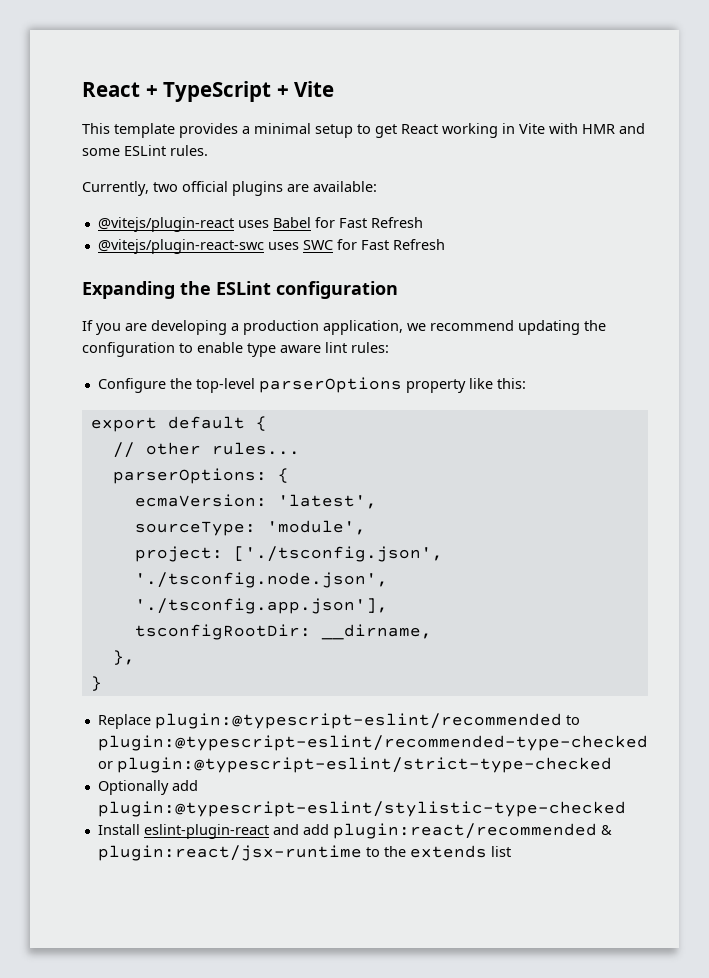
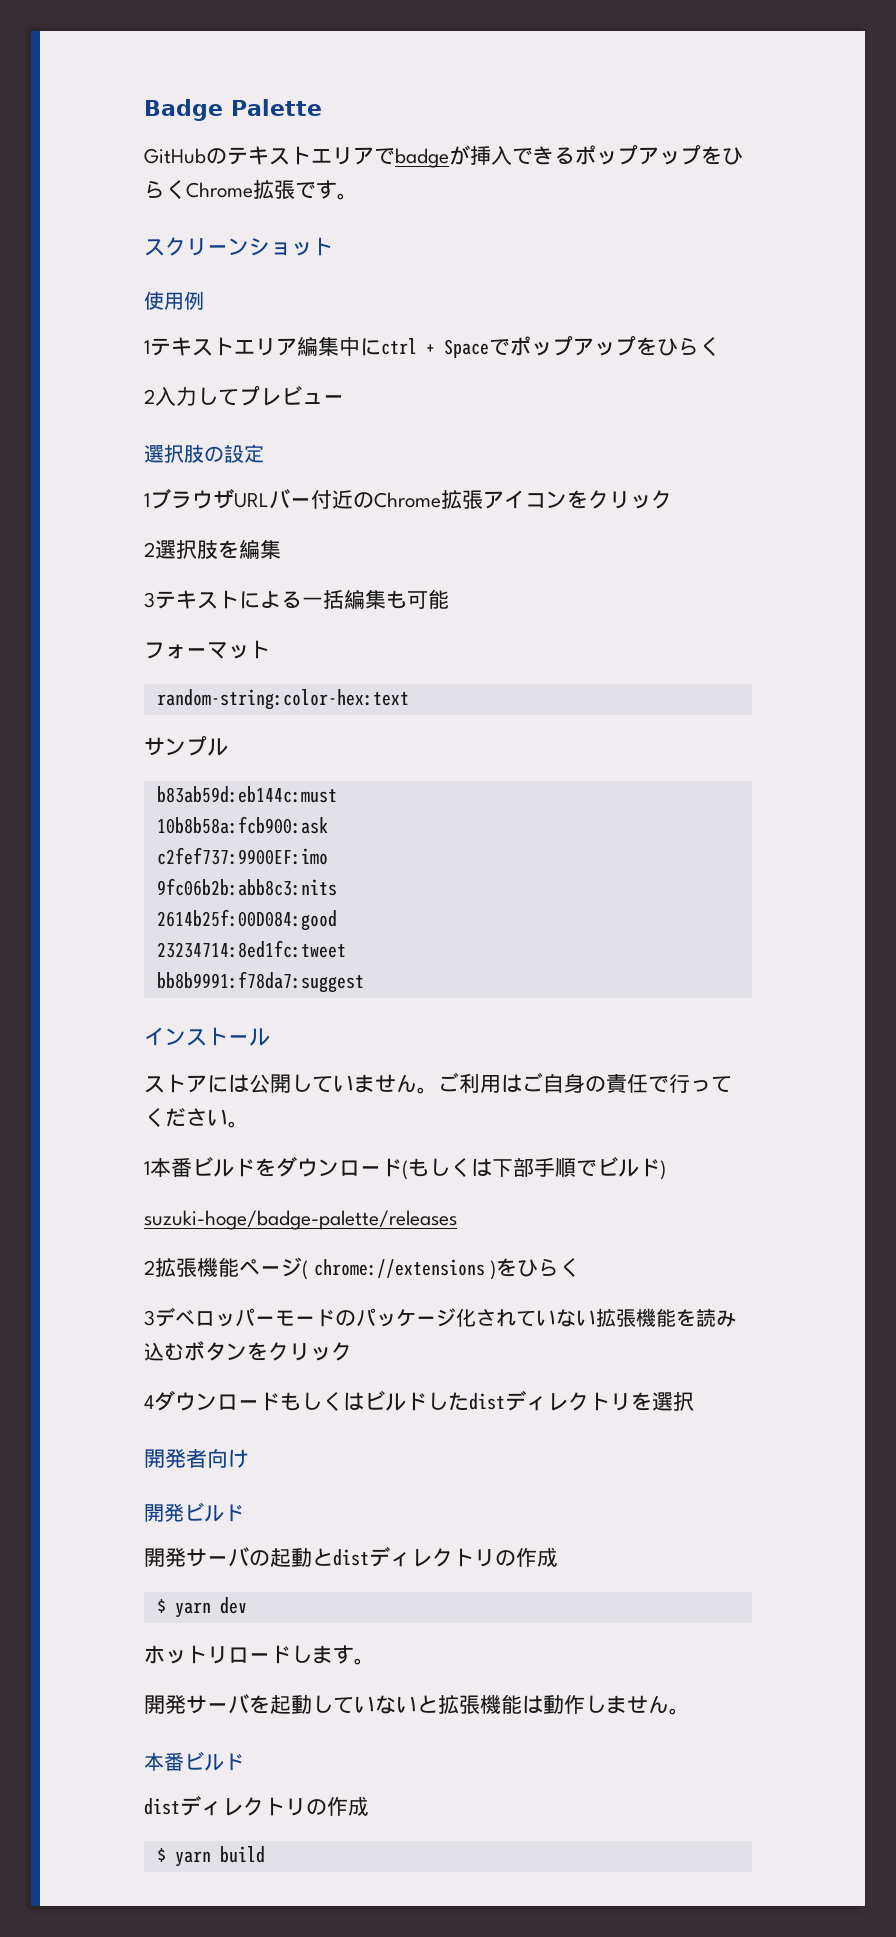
- React + TypeScript + Vite
- This template provides a minimal setup to get React working in Vite with HMR and some ESLint rules.
- Currently, two official plugins are available:
- @vitejs/plugin-react uses Babel for Fast Refresh
- @vitejs/plugin-react-swc uses SWC for Fast Refresh
- Expanding the ESLint configuration
- If you are developing a production application, we recommend updating the configuration to enable type aware lint rules:
- Configure the top-level parserOptions property like this:
- export default {
- // other rules...
- parserOptions: {
- ecmaVersion: 'latest',
- sourceType: 'module',
- project: ['./tsconfig.json', './tsconfig.node.json', './tsconfig.app.json'],
- tsconfigRootDir: __dirname,
- },
- }
- Replace plugin:@typescript-eslint/recommended to plugin:@typescript-eslint/recommended-type-checked or plugin:@typescript-eslint/strict-type-checked
- Optionally add plugin:@typescript-eslint/stylistic-type-checked
- Install eslint-plugin-react and add plugin:react/recommended & plugin:react/jsx-runtime to the extends list
+ Badge Palette
+ GitHubのテキストエリアでbadgeが挿入できるポップアップをひらくChrome拡張です。
+ スクリーンショット
+ 使用例
+ 1テキストエリア編集中にctrl + Spaceでポップアップをひらく
+ 2入力してプレビュー
+ 選択肢の設定
+ 1ブラウザURLバー付近のChrome拡張アイコンをクリック
+ 2選択肢を編集
+ 3テキストによる一括編集も可能
+ フォーマット
+ random-string:color-hex:text
+ サンプル
+ b83ab59d:eb144c:must
+ 10b8b58a:fcb900:ask
+ c2fef737:9900EF:imo
+ 9fc06b2b:abb8c3:nits
+ 2614b25f:00D084:good
+ 23234714:8ed1fc:tweet
+ bb8b9991:f78da7:suggest
+ インストール
+ ストアには公開していません。ご利用はご自身の責任で行ってください。
+ 1本番ビルドをダウンロード(もしくは下部手順でビルド)
+ suzuki-hoge/badge-palette/releases
+ 2拡張機能ページ( chrome://extensions )をひらく
+ 3デベロッパーモードのパッケージ化されていない拡張機能を読み込むボタンをクリック
+ 4ダウンロードもしくはビルドしたdistディレクトリを選択
+ 開発者向け
+ 開発ビルド
+ 開発サーバの起動とdistディレクトリの作成
+ $ yarn dev
+ ホットリロードします。
+ 開発サーバを起動していないと拡張機能は動作しません。
+ 本番ビルド
+ distディレクトリの作成
+ $ yarn build

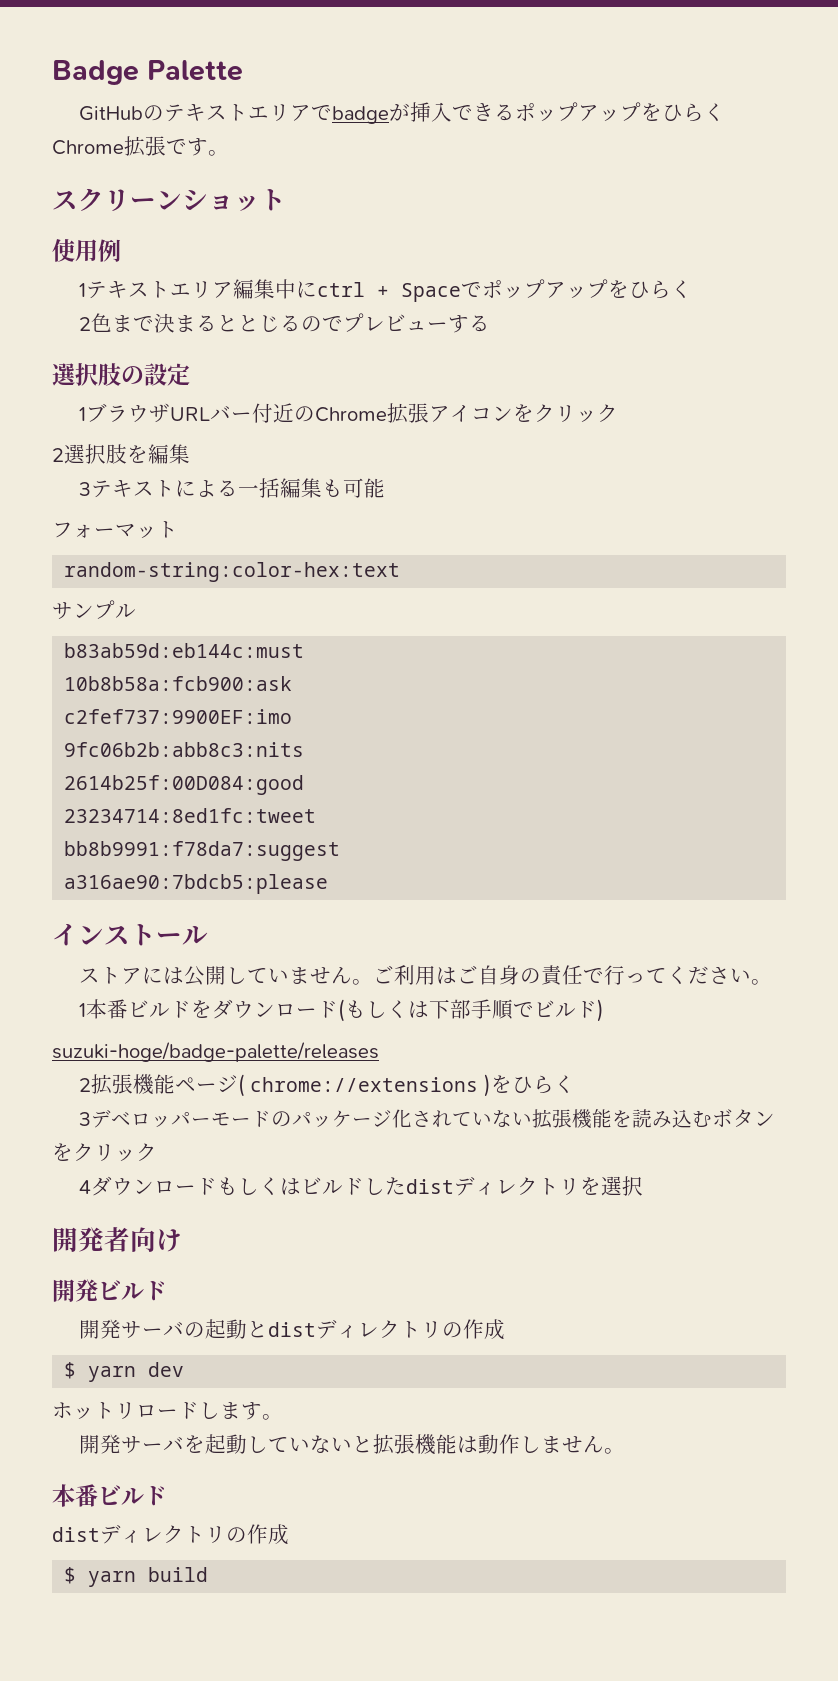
- 2入力してプレビュー
+ 2色まで決まるととじるのでプレビューする
+ a316ae90:7bdcb5:please

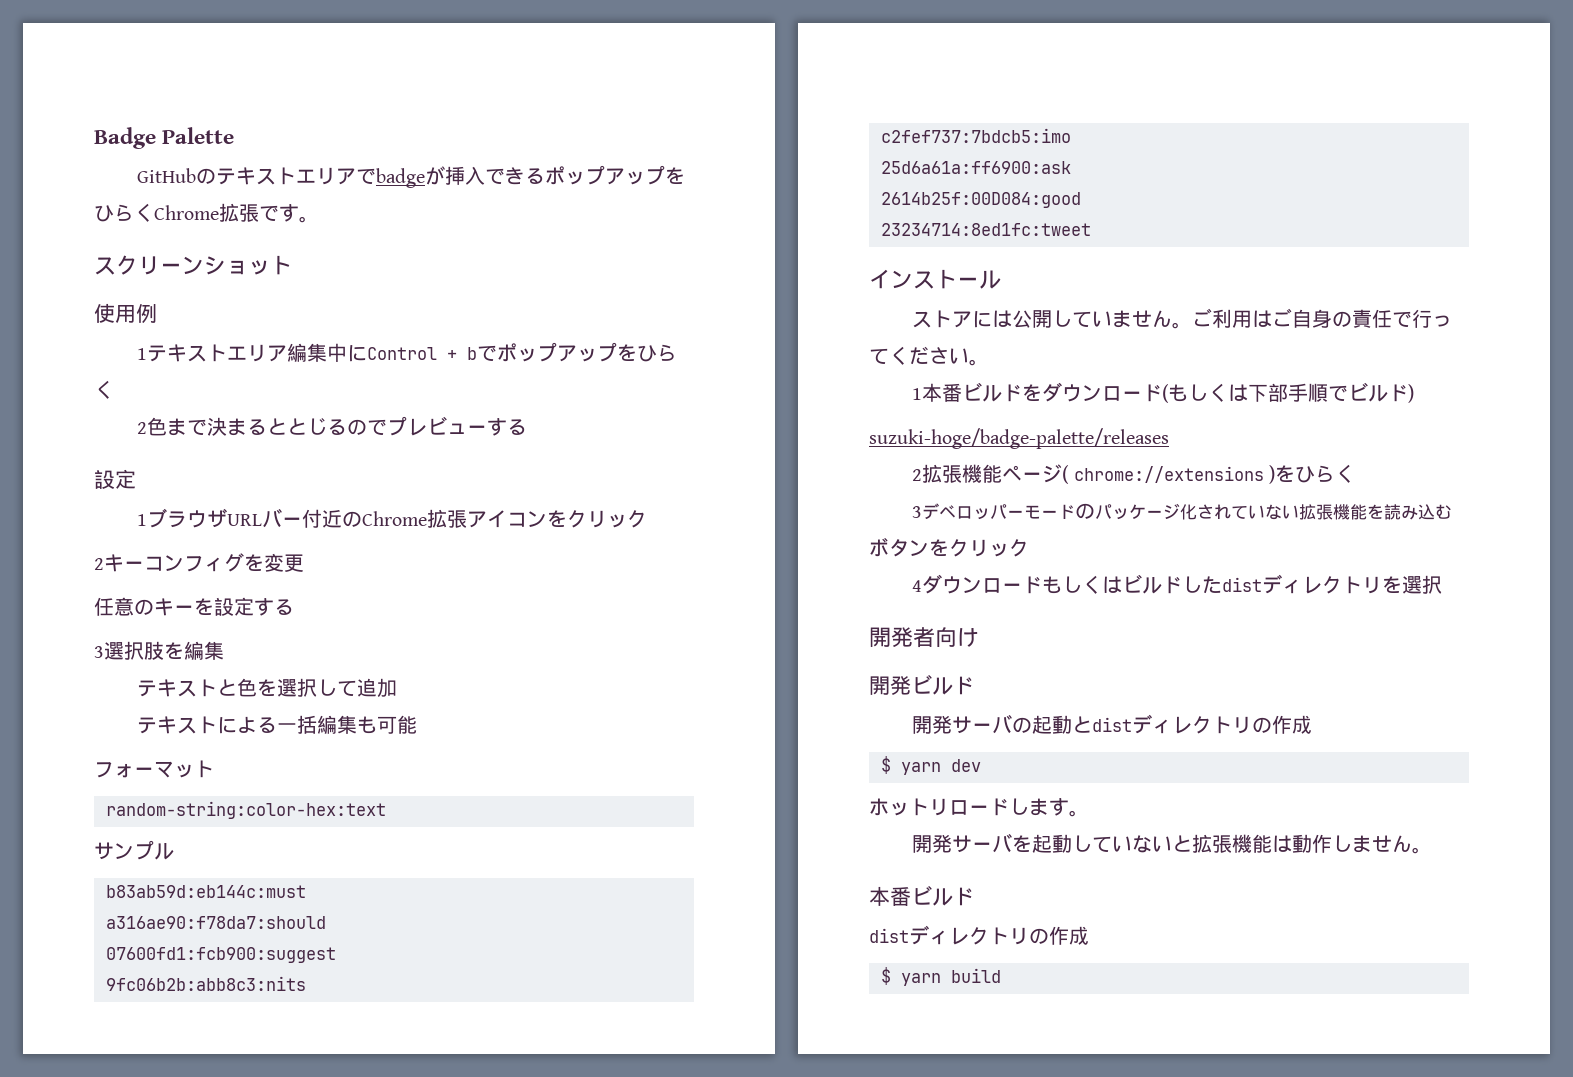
- 1テキストエリア編集中にctrl + Spaceでポップアップをひらく
+ 1テキストエリア編集中にControl + bでポップアップをひらく
  2色まで決まるととじるのでプレビューする
- 選択肢の設定
+ 設定
- 2選択肢を編集
- 3テキストによる一括編集も可能
+ 2キーコンフィグを変更
+ 任意のキーを設定する
+ 3選択肢を編集
+ テキストと色を選択して追加
+ テキストによる一括編集も可能
- 10b8b58a:fcb900:ask
- c2fef737:9900EF:imo
+ a316ae90:f78da7:should
+ 07600fd1:fcb900:suggest
+ c2fef737:7bdcb5:imo
+ 25d6a61a:ff6900:ask
- bb8b9991:f78da7:suggest
- a316ae90:7bdcb5:please

